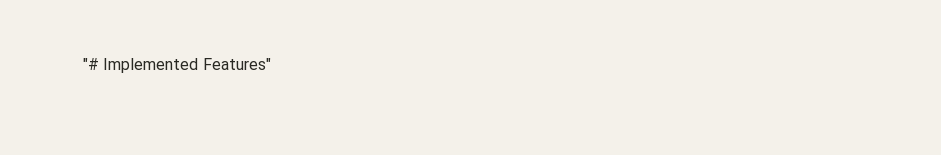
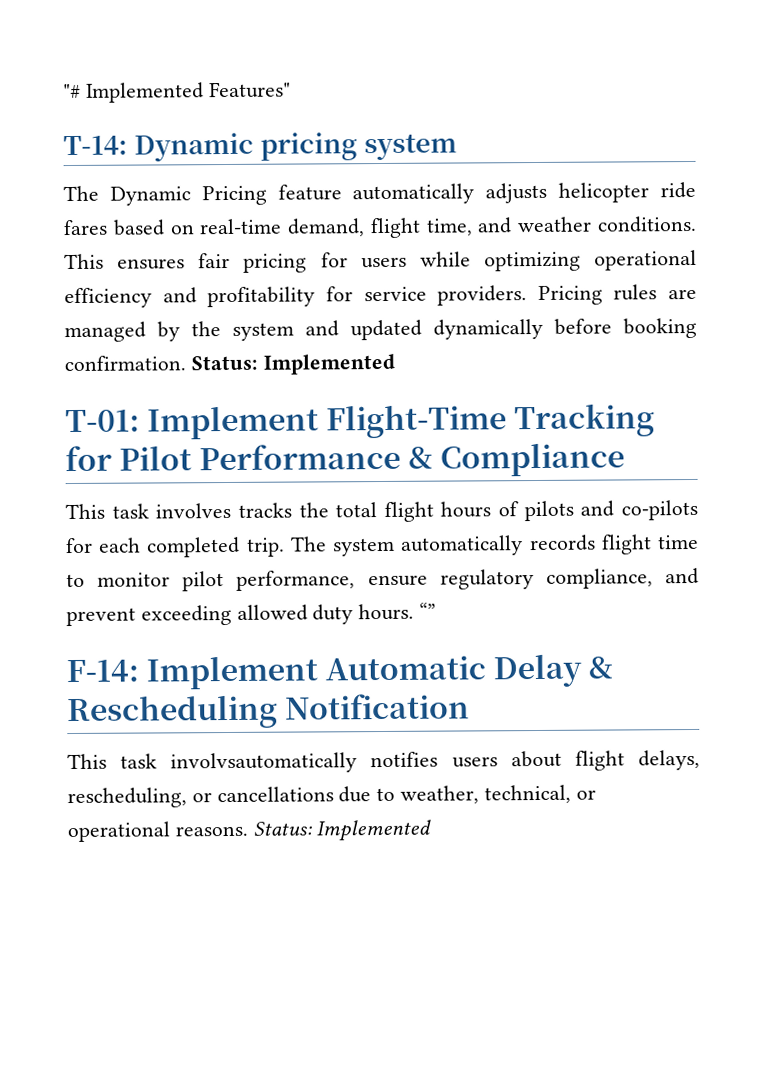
+ T-14: Dynamic pricing system
+ The Dynamic Pricing feature automatically adjusts helicopter ride fares based on real-time demand, flight time, and weather conditions. This ensures fair pricing for users while optimizing operational efficiency and profitability for service providers. Pricing rules are managed by the system and updated dynamically before booking confirmation. Status: Implemented
+ T-01: Implement Flight-Time Tracking for Pilot Performance & Compliance
+ This task involves tracks the total flight hours of pilots and co-pilots for each completed trip. The system automatically records flight time to monitor pilot performance, ensure regulatory compliance, and prevent exceeding allowed duty hours. “”
+ F-14: Implement Automatic Delay & Rescheduling Notification
+ This task involvsautomatically notifies users about flight delays, rescheduling, or cancellations due to weather, technical, or operational reasons. Status: Implemented

